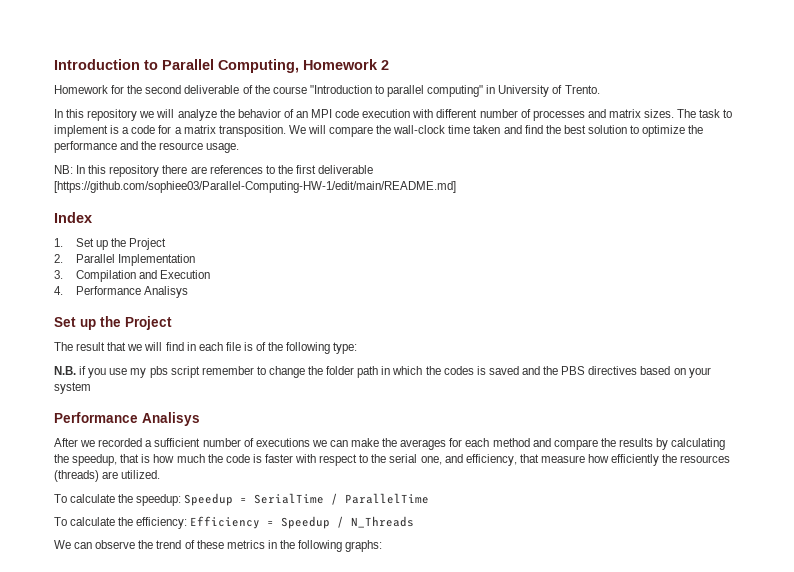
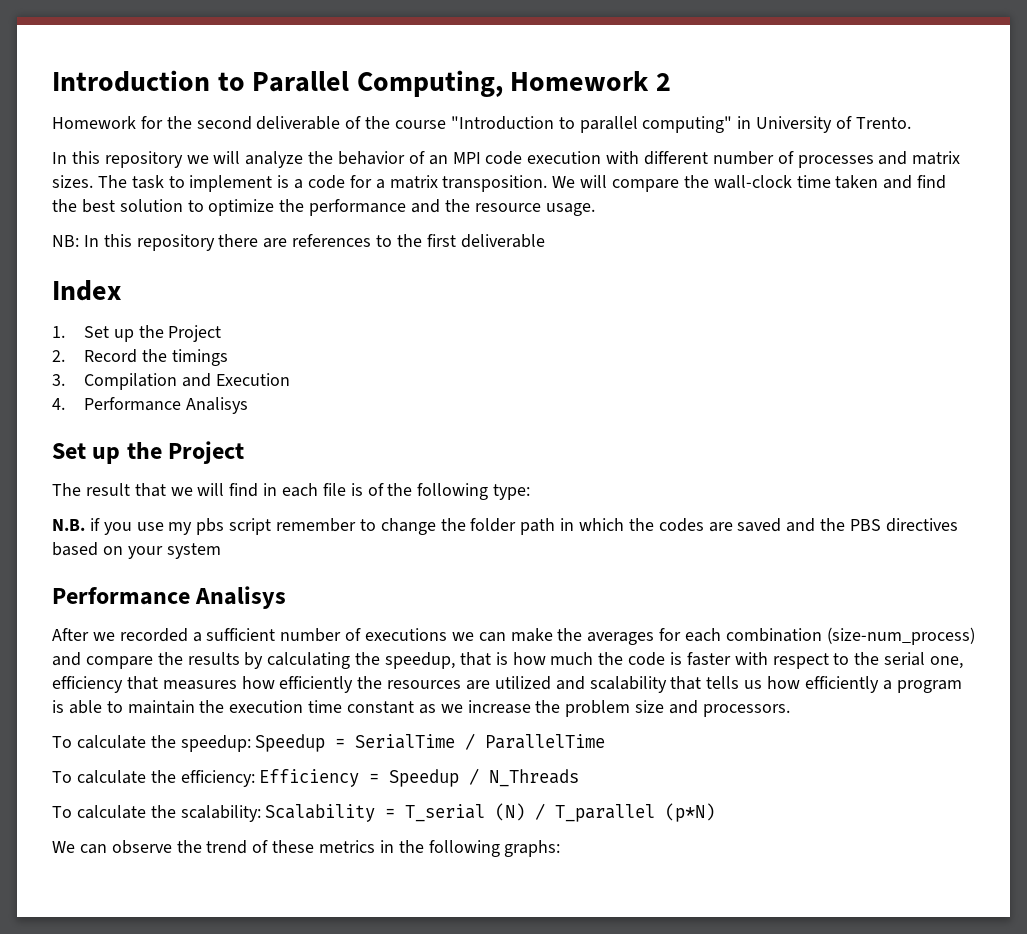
- NB: In this repository there are references to the first deliverable [https://github.com/sophiee03/Parallel-Computing-HW-1/edit/main/README.md]
+ NB: In this repository there are references to the first deliverable
- 2. Parallel Implementation
+ 2. Record the timings
- N.B. if you use my pbs script remember to change the folder path in which the codes is saved and the PBS directives based on your system
+ N.B. if you use my pbs script remember to change the folder path in which the codes are saved and the PBS directives based on your system
- After we recorded a sufficient number of executions we can make the averages for each method and compare the results by calculating the speedup, that is how much the code is faster with respect to the serial one, and efficiency, that measure how efficiently the resources (threads) are utilized.
+ After we recorded a sufficient number of executions we can make the averages for each combination (size-num_process) and compare the results by calculating the speedup, that is how much the code is faster with respect to the serial one, efficiency that measures how efficiently the resources are utilized and scalability that tells us how efficiently a program is able to maintain the execution time constant as we increase the problem size and processors.
+ To calculate the scalability: Scalability = T_serial (N) / T_parallel (p*N)

